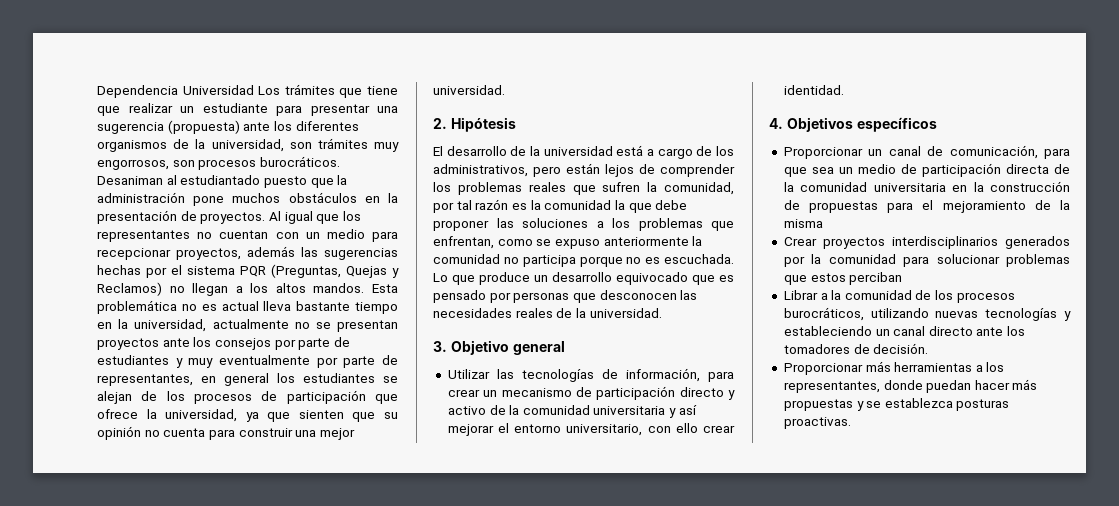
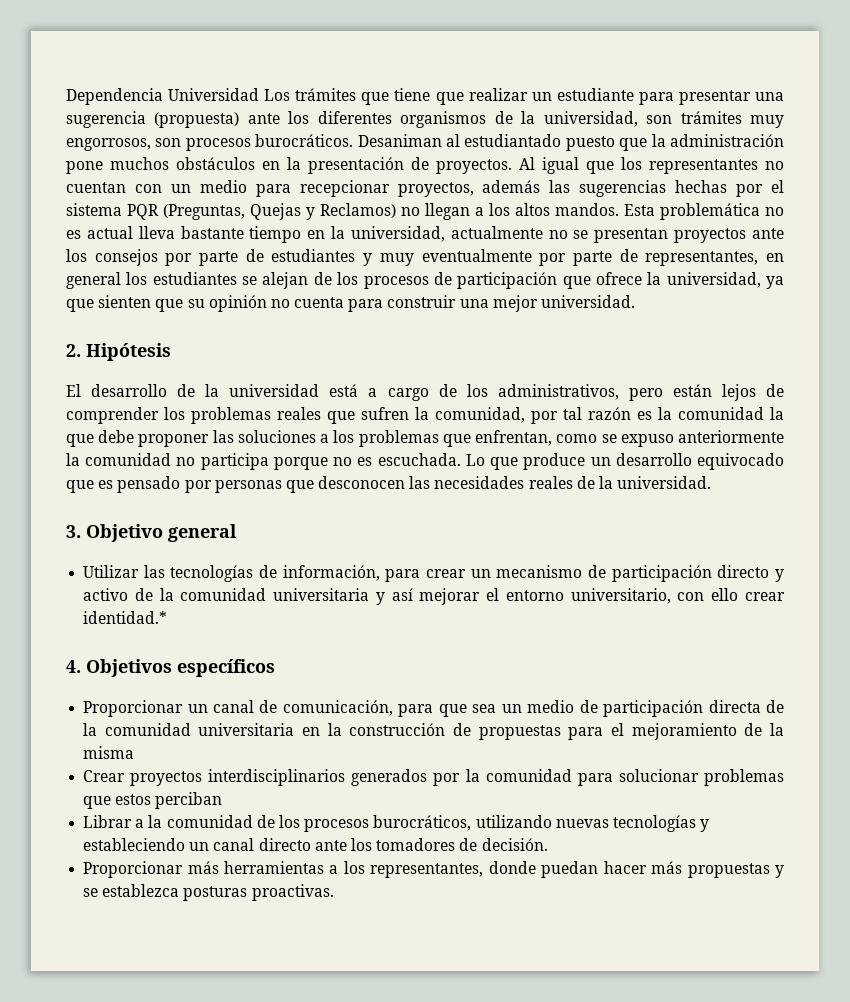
- Utilizar las tecnologías de información, para crear un mecanismo de participación directo y activo de la comunidad universitaria y así mejorar el entorno universitario, con ello crear identidad.
+ Utilizar las tecnologías de información, para crear un mecanismo de participación directo y activo de la comunidad universitaria y así mejorar el entorno universitario, con ello crear identidad.*

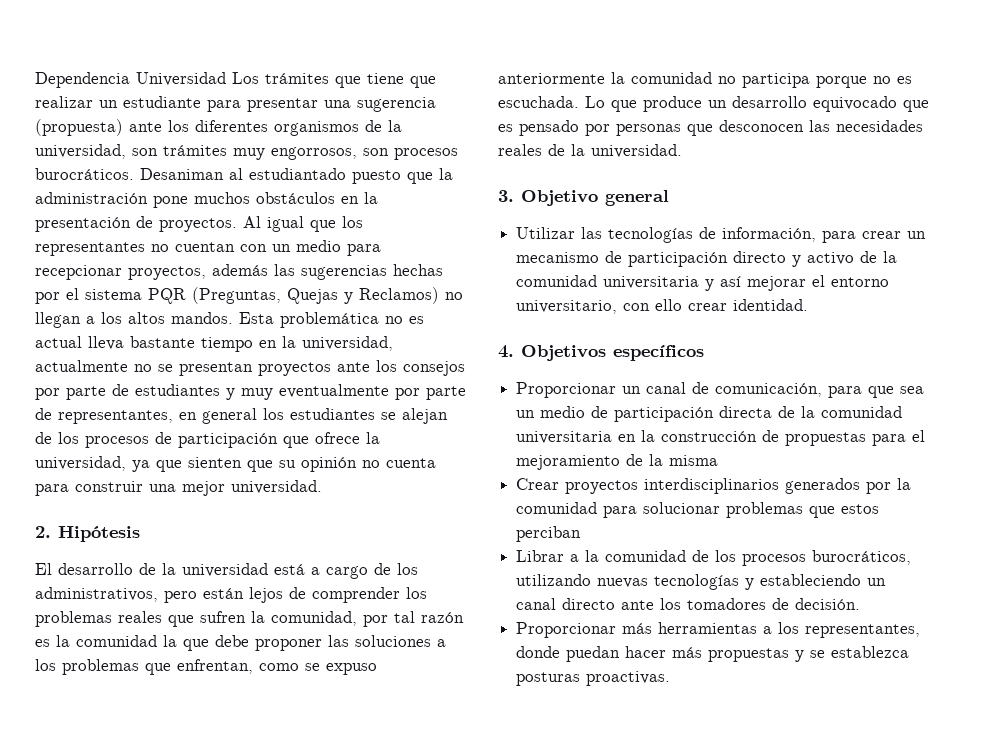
- Utilizar las tecnologías de información, para crear un mecanismo de participación directo y activo de la comunidad universitaria y así mejorar el entorno universitario, con ello crear identidad.*
+ Utilizar las tecnologías de información, para crear un mecanismo de participación directo y activo de la comunidad universitaria y así mejorar el entorno universitario, con ello crear identidad.

